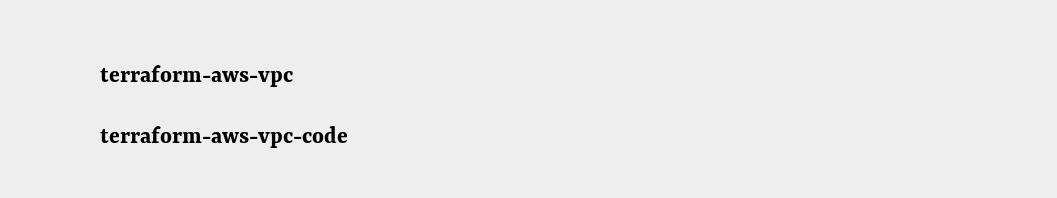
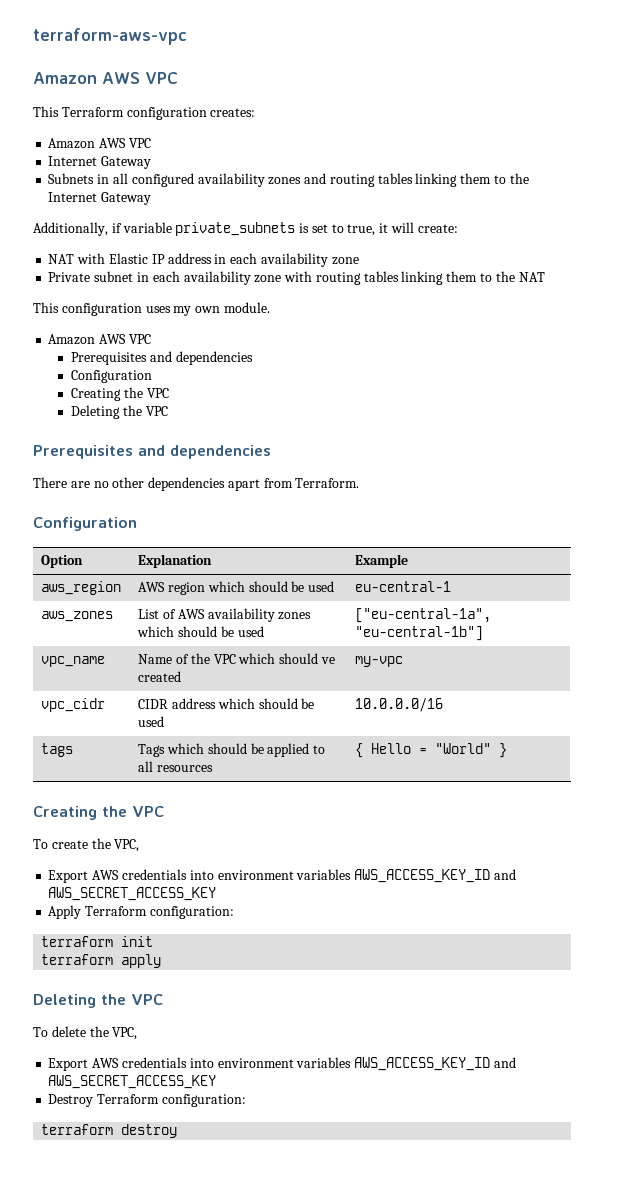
  terraform-aws-vpc
- terraform-aws-vpc-code
+ Amazon AWS VPC
+ This Terraform configuration creates:
+ Amazon AWS VPC
+ Internet Gateway
+ Subnets in all configured availability zones and routing tables linking them to the Internet Gateway
+ Additionally, if variable private_subnets is set to true, it will create:
+ NAT with Elastic IP address in each availability zone
+ Private subnet in each availability zone with routing tables linking them to the NAT
+ This configuration uses my own module.
+ Amazon AWS VPC
+ Prerequisites and dependencies
+ Configuration
+ Creating the VPC
+ Deleting the VPC
+ Prerequisites and dependencies
+ There are no other dependencies apart from Terraform.
+ Configuration
+ Option | Explanation | Example
+ aws_region | AWS region which should be used | eu-central-1
+ aws_zones | List of AWS availability zones which should be used | ["eu-central-1a", "eu-central-1b"]
+ vpc_name | Name of the VPC which should ve created | my-vpc
+ vpc_cidr | CIDR address which should be used | 10.0.0.0/16
+ tags | Tags which should be applied to all resources | { Hello = "World" }
+ Creating the VPC
+ To create the VPC,
+ Export AWS credentials into environment variables AWS_ACCESS_KEY_ID and AWS_SECRET_ACCESS_KEY
+ Apply Terraform configuration:
+ terraform init
+ terraform apply
+ Deleting the VPC
+ To delete the VPC,
+ Export AWS credentials into environment variables AWS_ACCESS_KEY_ID and AWS_SECRET_ACCESS_KEY
+ Destroy Terraform configuration:
+ terraform destroy

